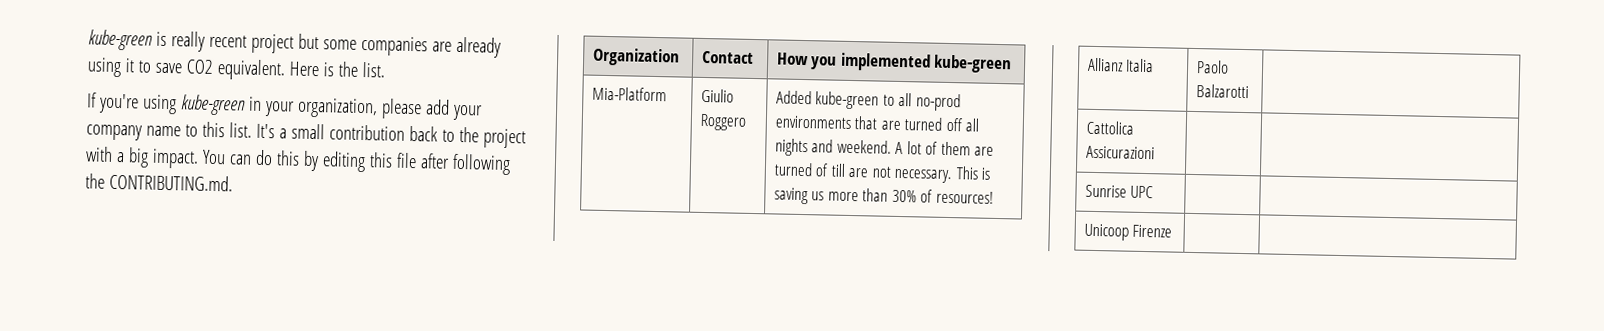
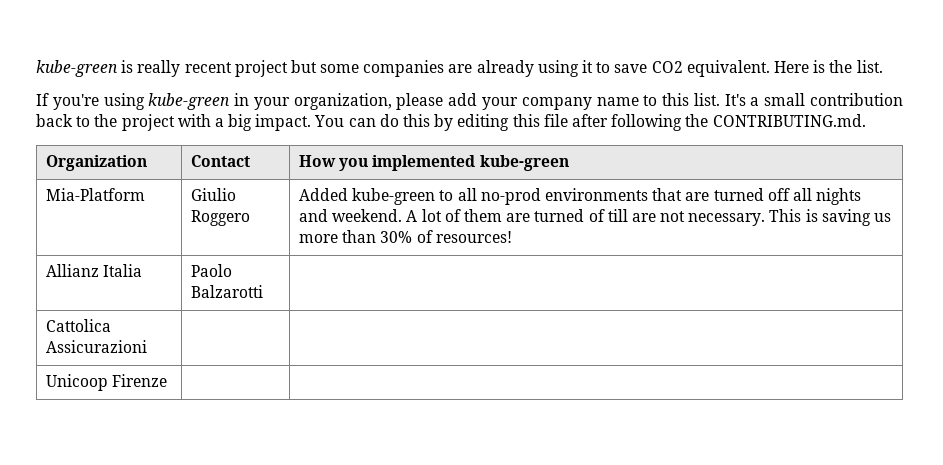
- Sunrise UPC | |

